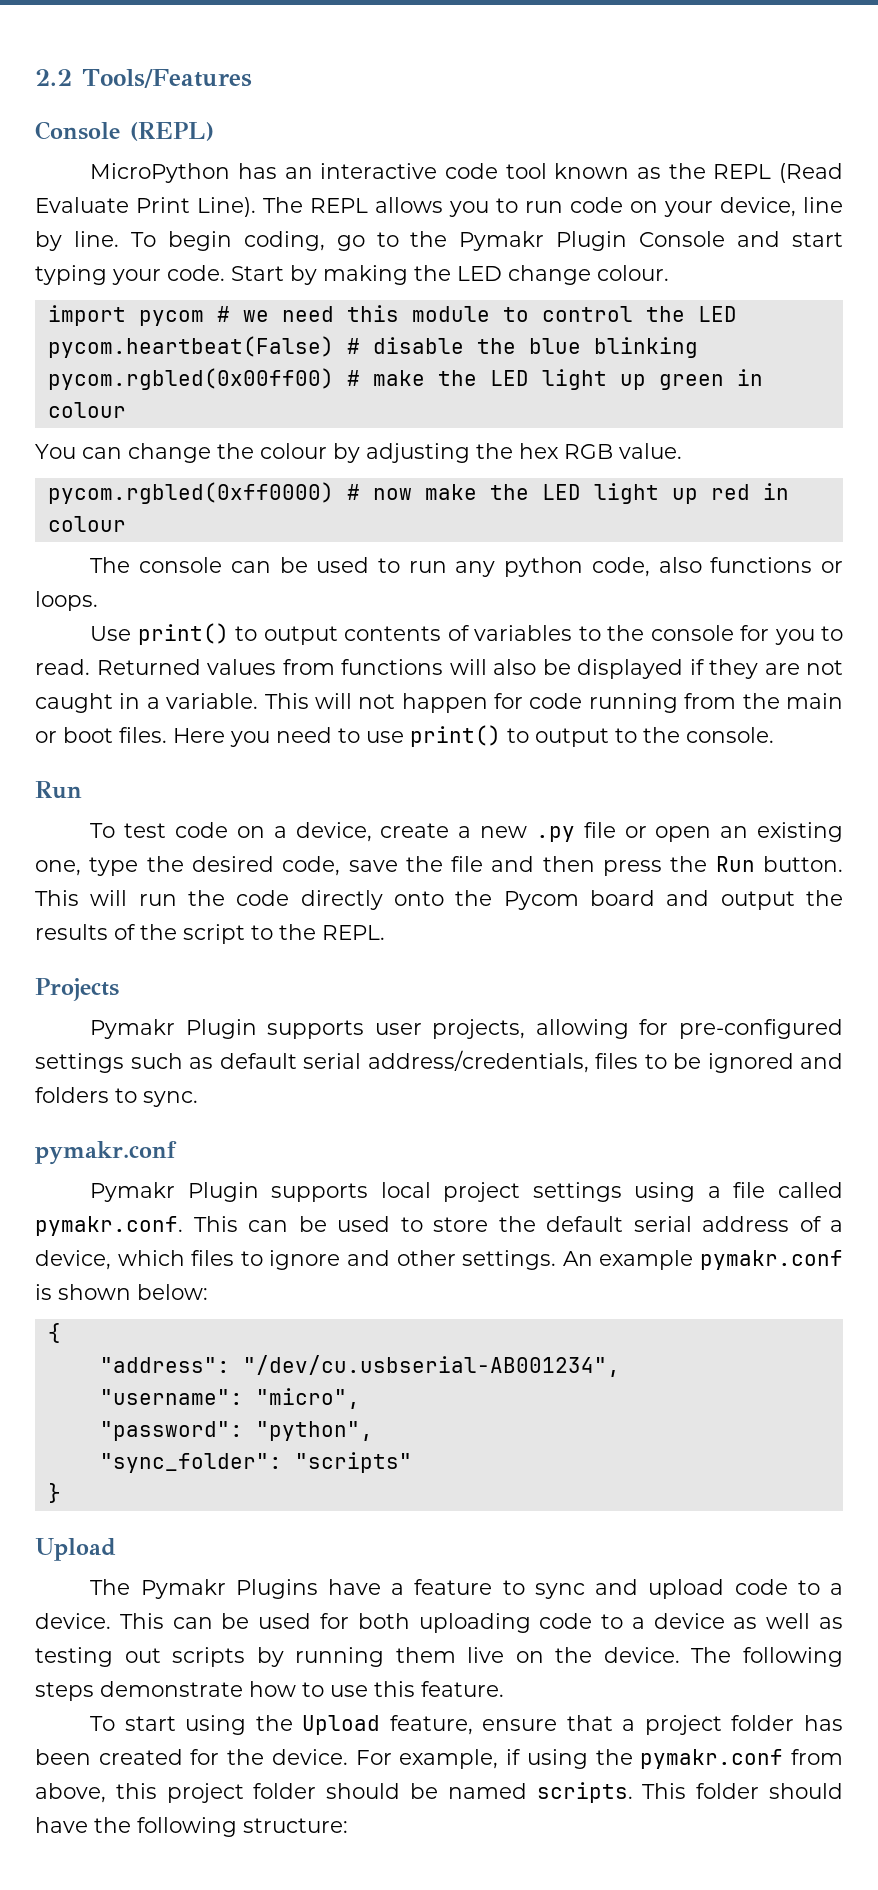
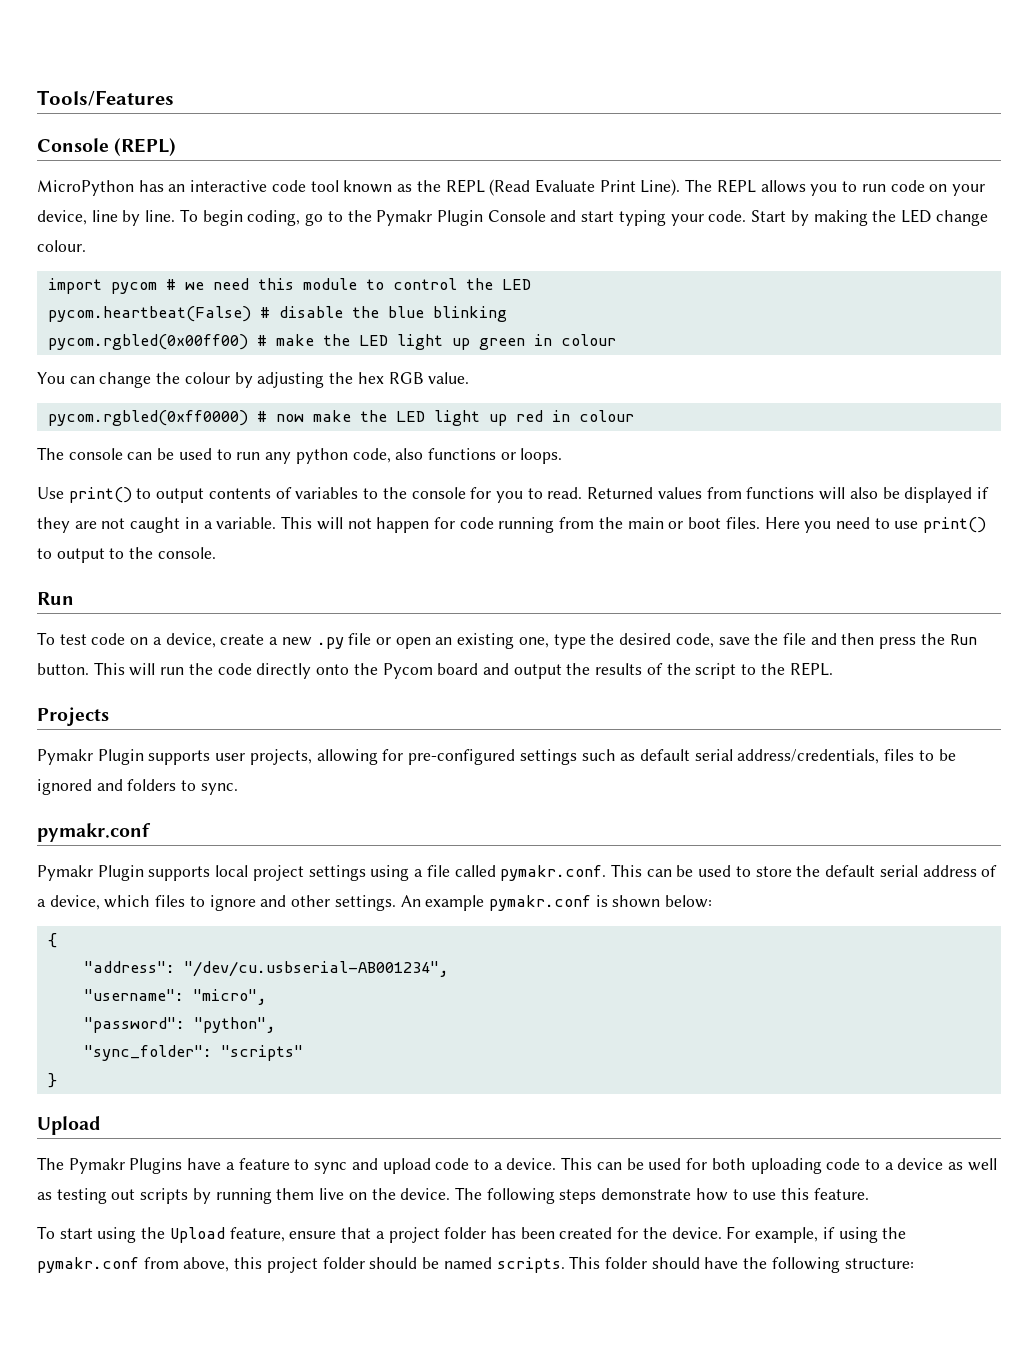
- 2.2 Tools/Features
+ Tools/Features

